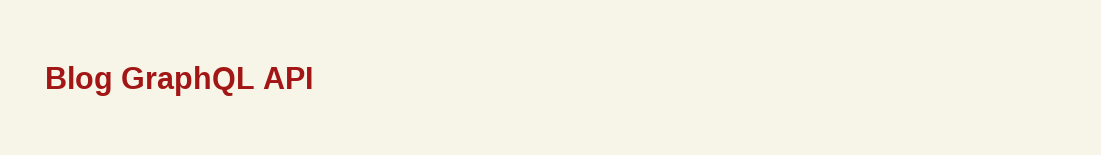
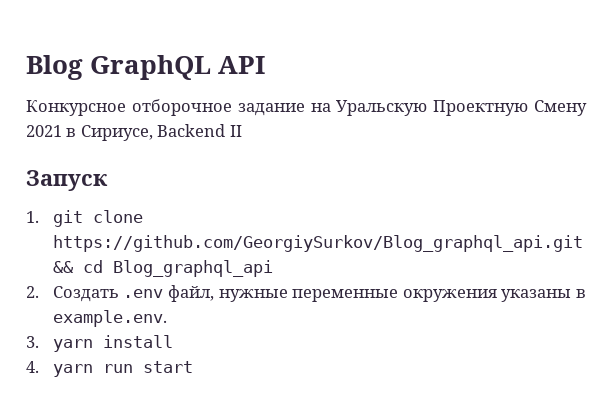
+ Конкурсное отборочное задание на Уральскую Проектную Смену 2021 в Сириусе, Backend II
+ Запуск
+ 1. git clone https://github.com/GeorgiySurkov/Blog_graphql_api.git && cd Blog_graphql_api
+ 2. Создать .env файл, нужные переменные окружения указаны в example.env.
+ 3. yarn install
+ 4. yarn run start

